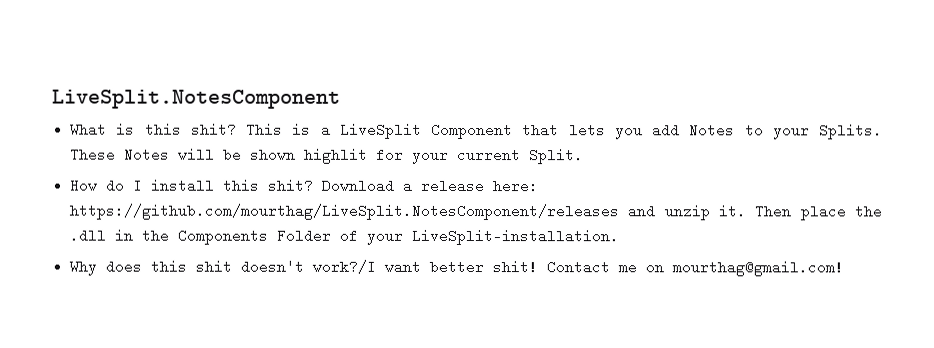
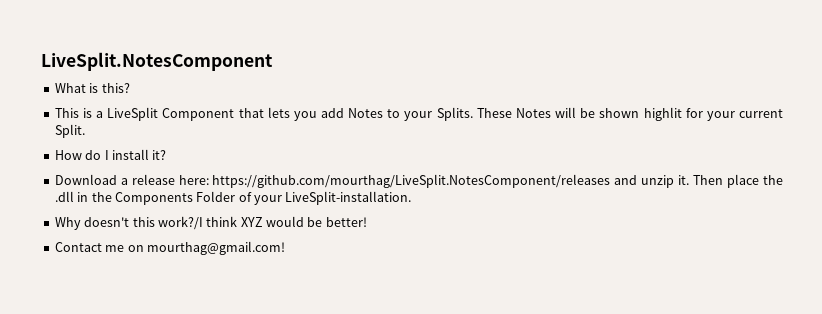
- What is this shit? This is a LiveSplit Component that lets you add Notes to your Splits.
+ What is this?
+ This is a LiveSplit Component that lets you add Notes to your Splits.
- How do I install this shit? Download a release here: https://github.com/mourthag/LiveSplit.NotesComponent/releases and unzip it.
+ How do I install it?
+ Download a release here: https://github.com/mourthag/LiveSplit.NotesComponent/releases and unzip it.
- Why does this shit doesn't work?/I want better shit! Contact me on mourthag@gmail.com!
+ Why doesn't this work?/I think XYZ would be better!
+ Contact me on mourthag@gmail.com!

